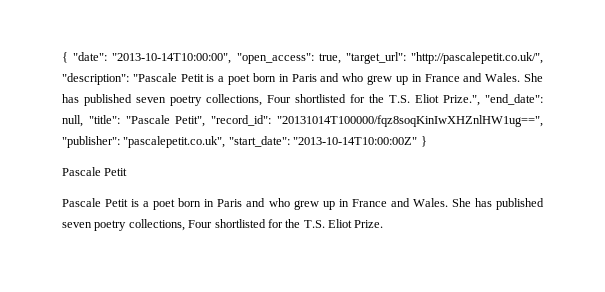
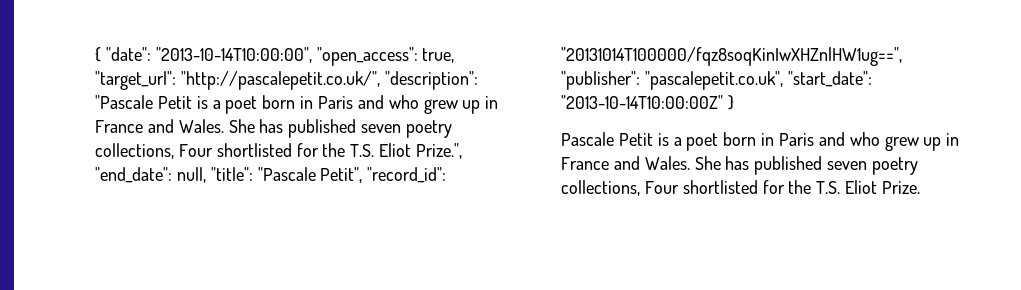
  She has published seven poetry collections, Four shortlisted for the T.S. Eliot Prize.", "end_date": null, "title": "Pascale Petit", "record_id": "20131014T100000/fqz8soqKinIwXHZnlHW1ug==", "publisher": "pascalepetit.co.uk", "start_date": "2013-10-14T10:00:00Z" }
- Pascale Petit

